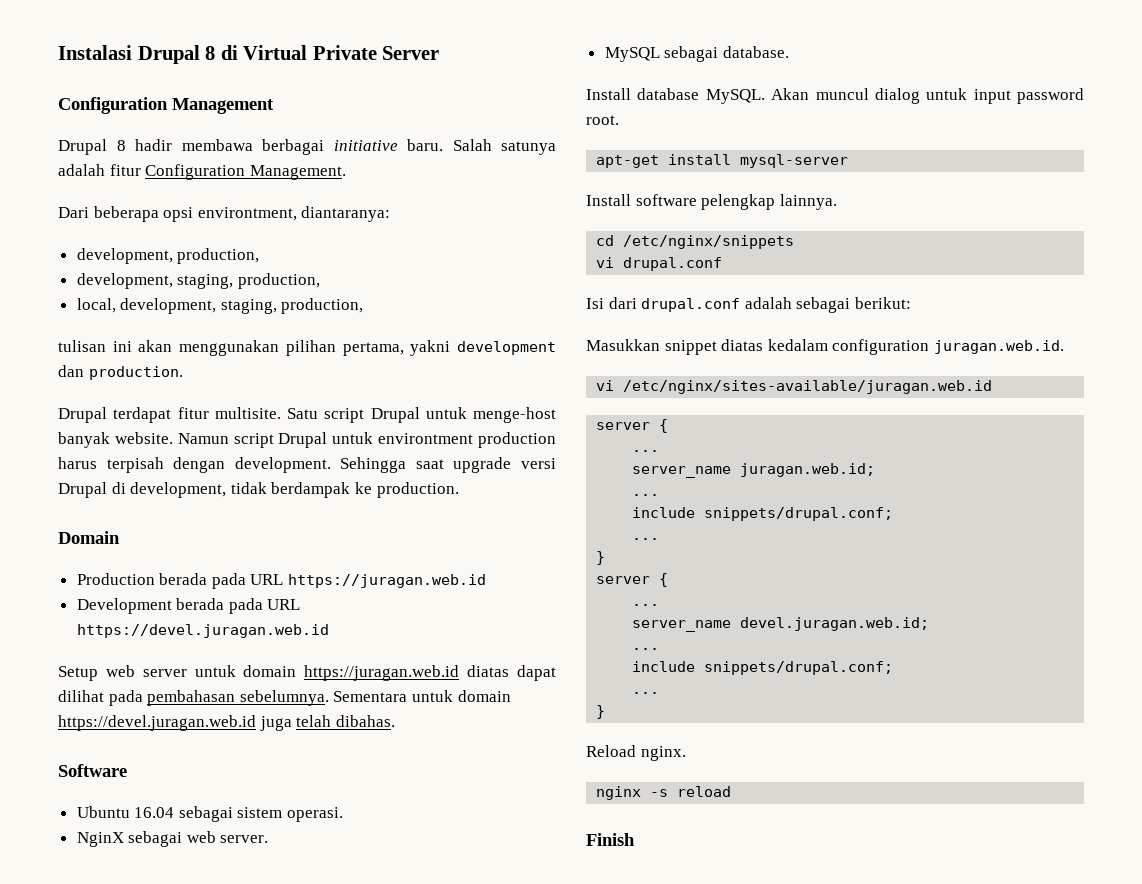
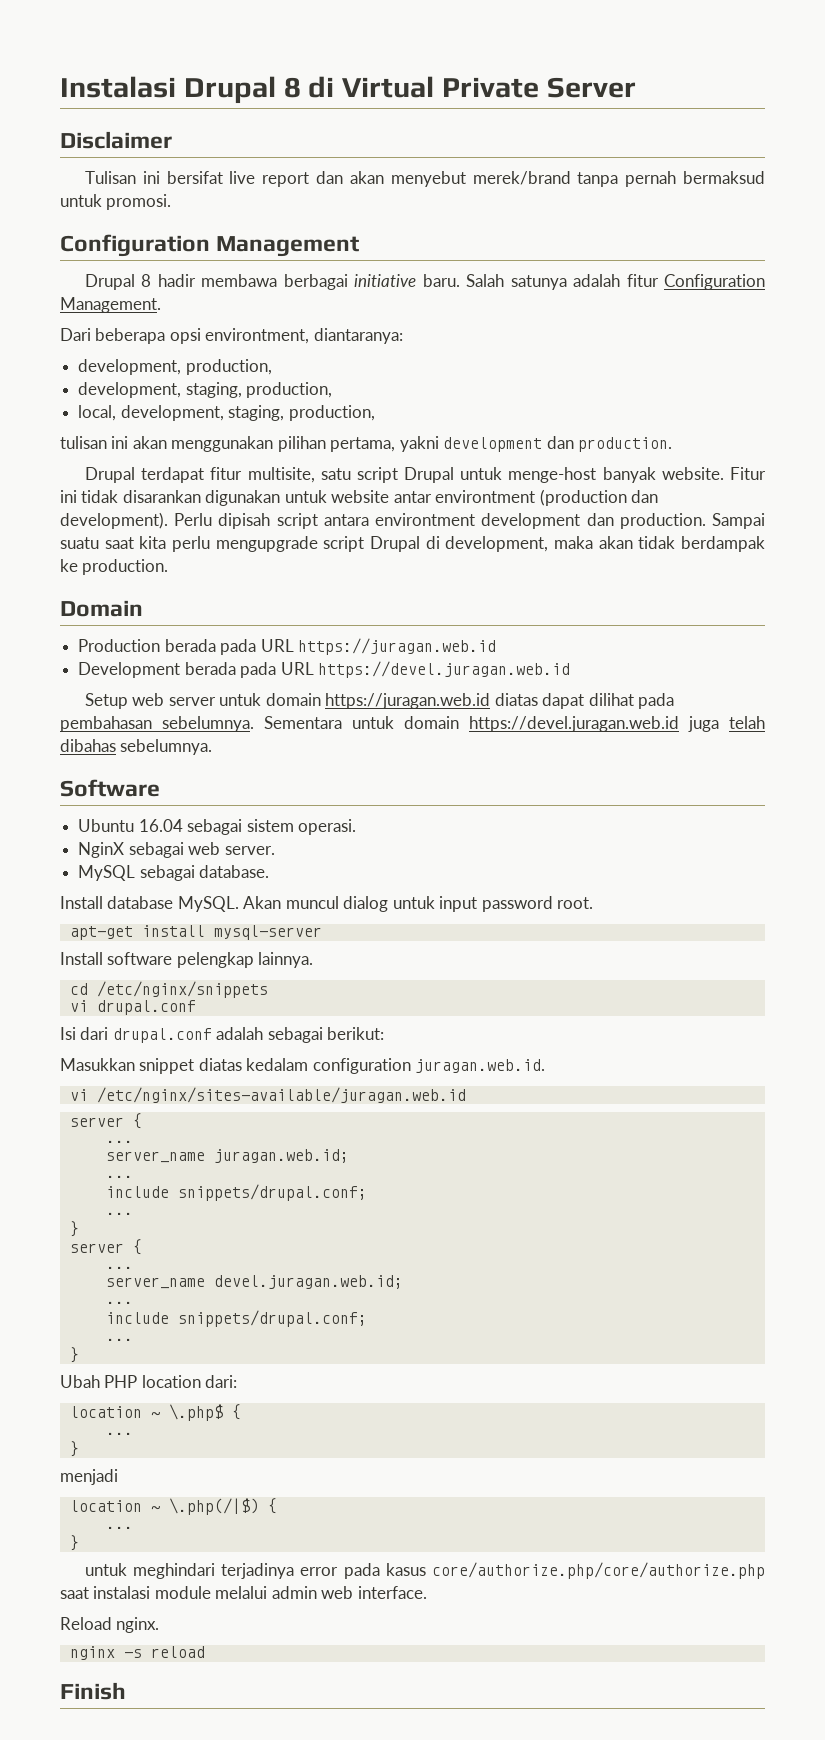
+ Disclaimer
+ Tulisan ini bersifat live report dan akan menyebut merek/brand tanpa pernah bermaksud untuk promosi.
- Drupal terdapat fitur multisite. Satu script Drupal untuk menge-host banyak website.
+ Drupal terdapat fitur multisite, satu script Drupal untuk menge-host banyak website.
- Namun script Drupal untuk environtment production harus terpisah dengan development. Sehingga saat upgrade versi Drupal di development, tidak berdampak ke production.
+ Fitur ini tidak disarankan digunakan untuk website antar environtment (production dan development). Perlu dipisah script antara environtment development dan production. Sampai suatu saat kita perlu mengupgrade script Drupal di development, maka akan tidak berdampak ke production.
- Sementara untuk domain https://devel.juragan.web.id juga telah dibahas.
+ Sementara untuk domain https://devel.juragan.web.id juga telah dibahas sebelumnya.
+ Ubah PHP location dari:
+ location ~ \.php$ {
+ ...
+ }
+ menjadi
+ location ~ \.php(/|$) {
+ ...
+ }
+ untuk meghindari terjadinya error pada kasus core/authorize.php/core/authorize.php saat instalasi module melalui admin web interface.

